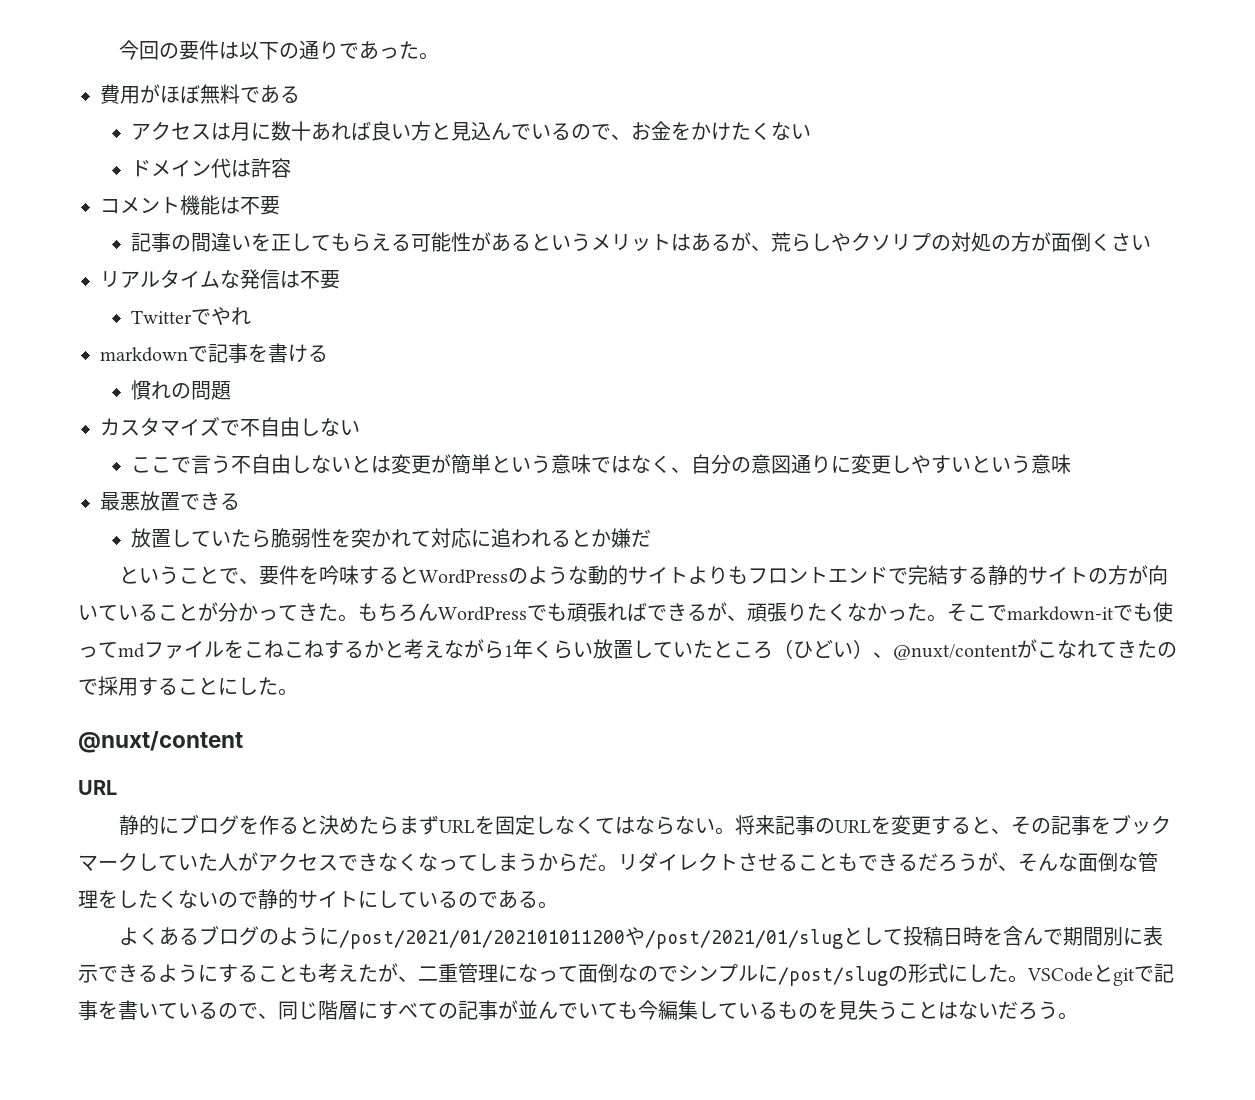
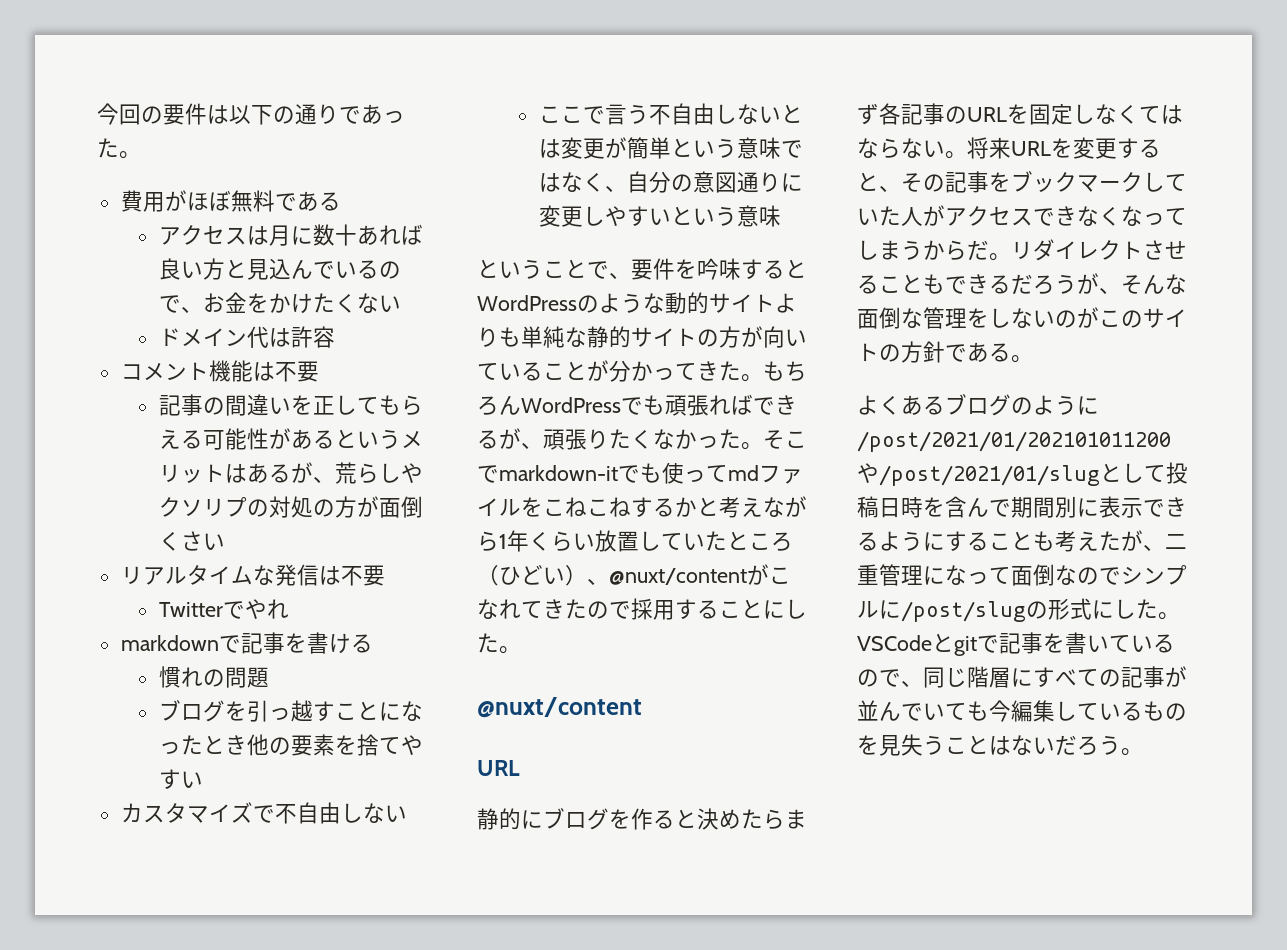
+ ブログを引っ越すことになったとき他の要素を捨てやすい
- 最悪放置できる
- 放置していたら脆弱性を突かれて対応に追われるとか嫌だ
- ということで、要件を吟味するとWordPressのような動的サイトよりもフロントエンドで完結する静的サイトの方が向いていることが分かってきた。
+ ということで、要件を吟味するとWordPressのような動的サイトよりも単純な静的サイトの方が向いていることが分かってきた。
- 静的にブログを作ると決めたらまずURLを固定しなくてはならない。
+ 静的にブログを作ると決めたらまず各記事のURLを固定しなくてはならない。
- 将来記事のURLを変更すると、その記事をブックマークしていた人がアクセスできなくなってしまうからだ。
+ 将来URLを変更すると、その記事をブックマークしていた人がアクセスできなくなってしまうからだ。
- リダイレクトさせることもできるだろうが、そんな面倒な管理をしたくないので静的サイトにしているのである。
+ リダイレクトさせることもできるだろうが、そんな面倒な管理をしないのがこのサイトの方針である。

